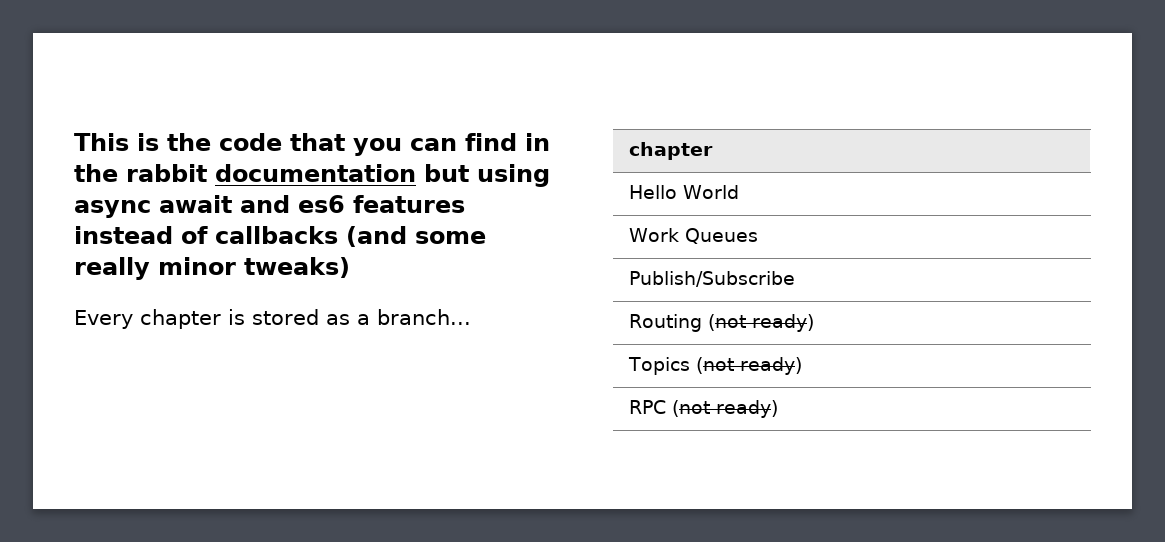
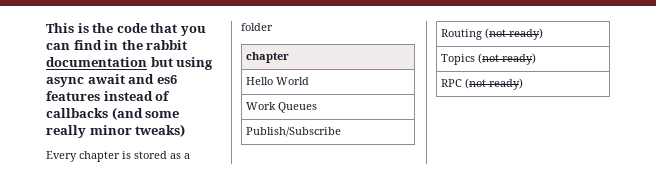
- Every chapter is stored as a branch...
+ Every chapter is stored as a folder

